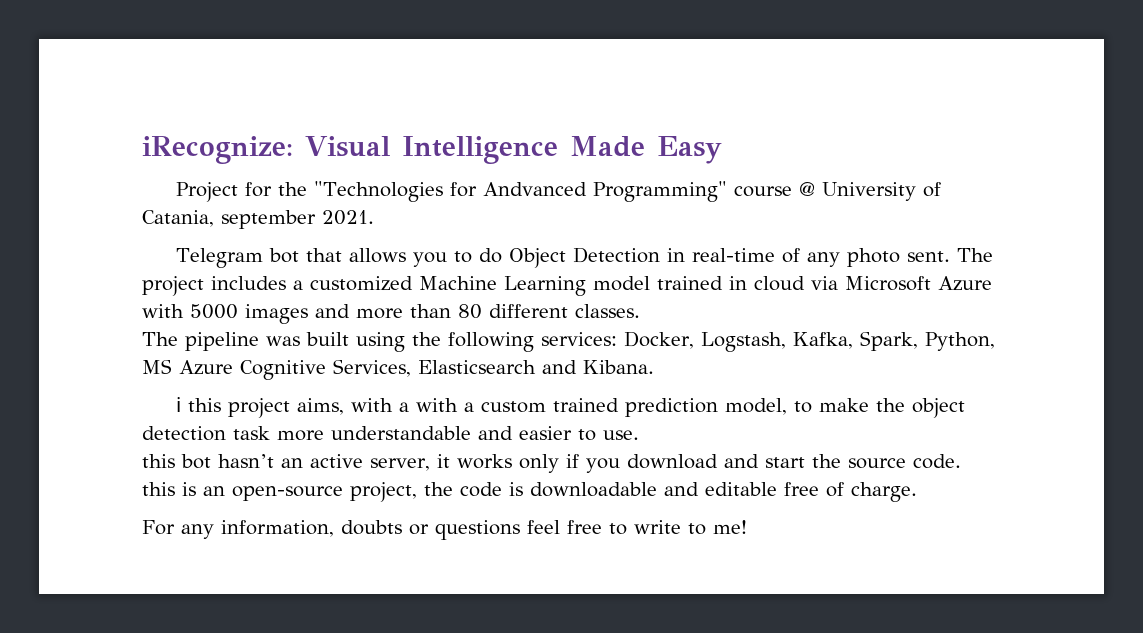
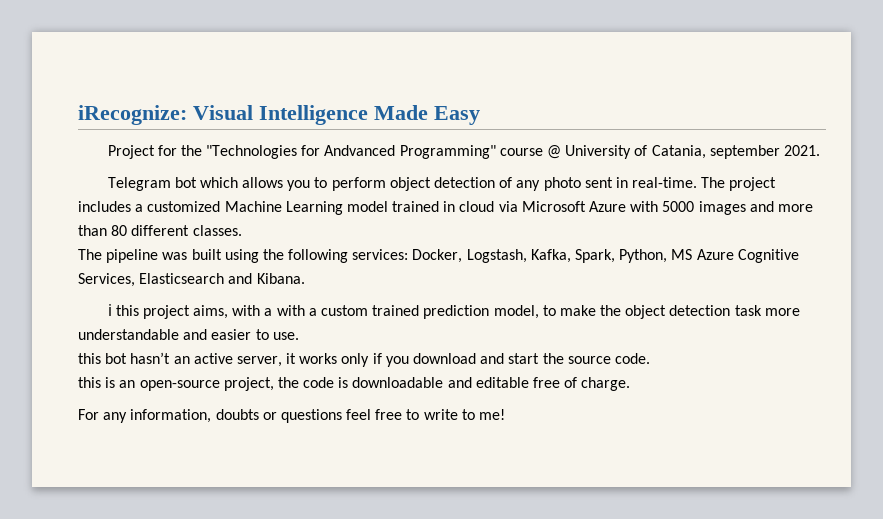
- Telegram bot that allows you to do Object Detection in real-time of any photo sent.
+ Telegram bot which allows you to perform object detection of any photo sent in real-time.

